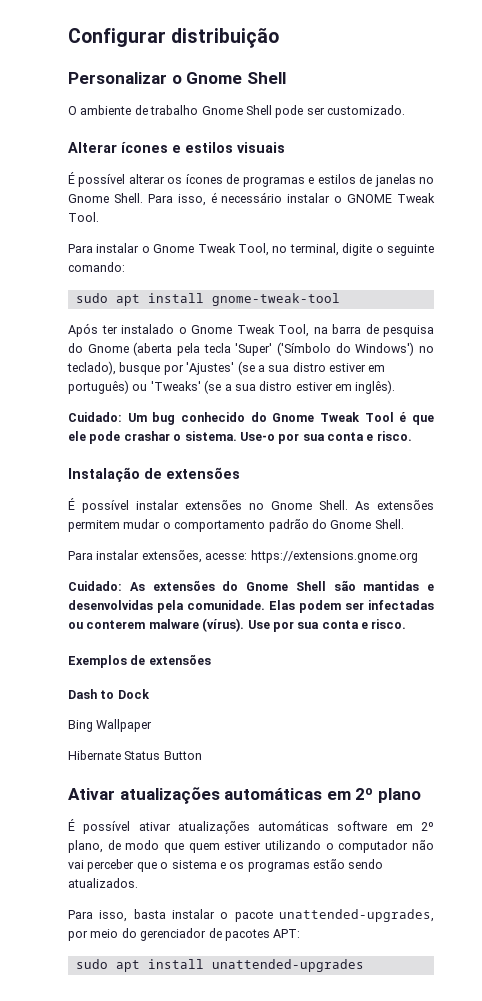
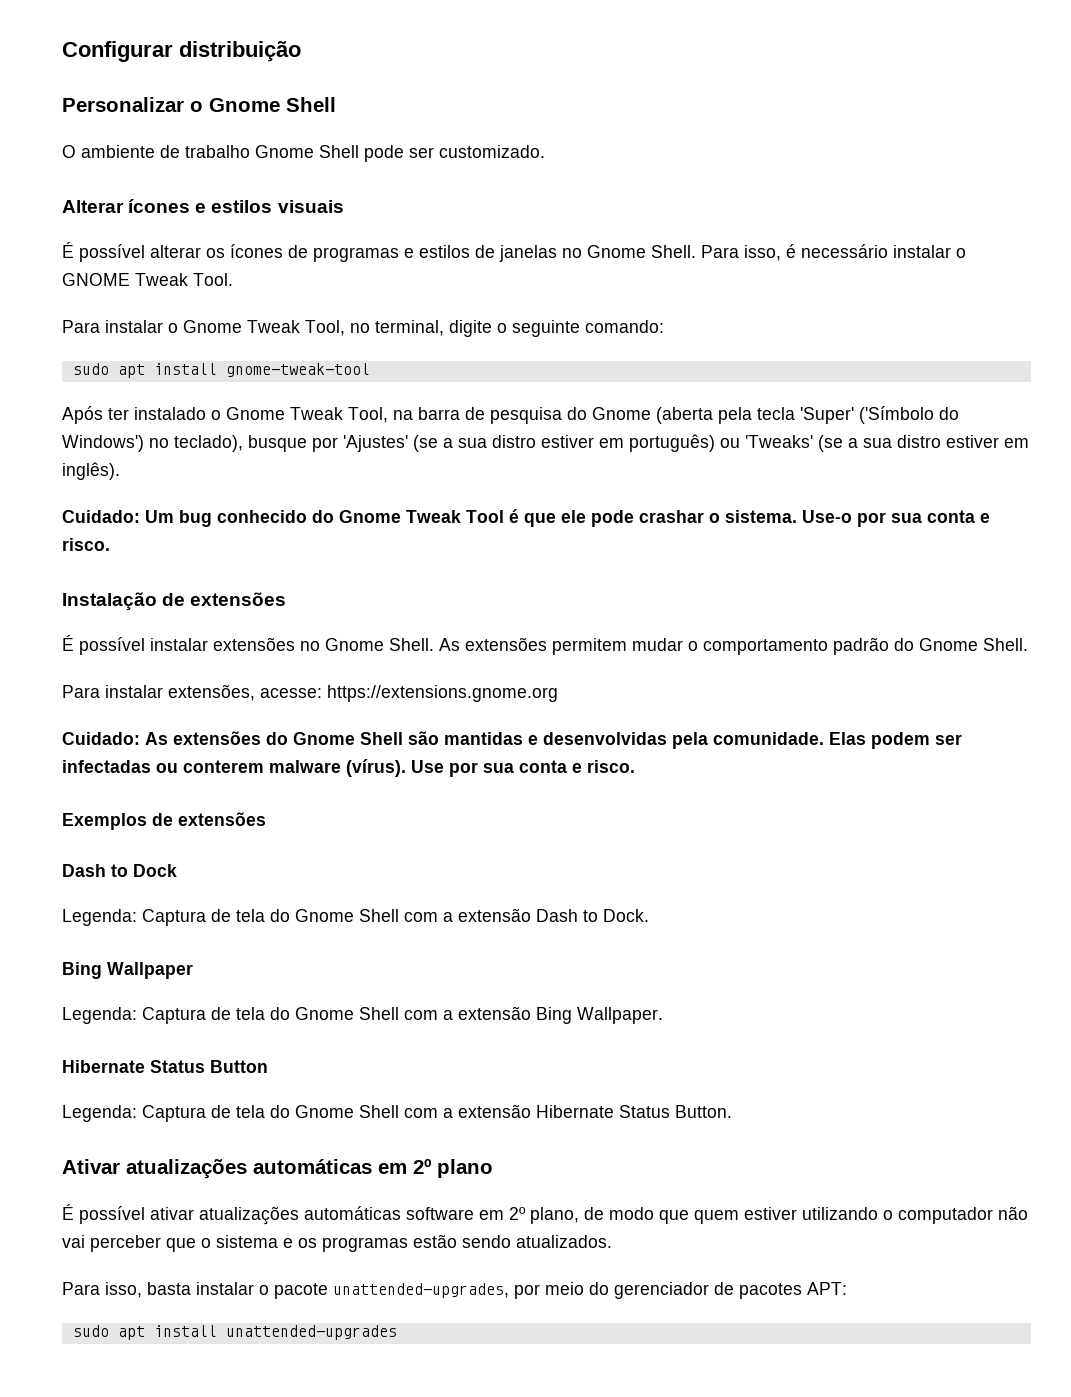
+ Legenda: Captura de tela do Gnome Shell com a extensão Dash to Dock.
  Bing Wallpaper
+ Legenda: Captura de tela do Gnome Shell com a extensão Bing Wallpaper.
  Hibernate Status Button
+ Legenda: Captura de tela do Gnome Shell com a extensão Hibernate Status Button.

